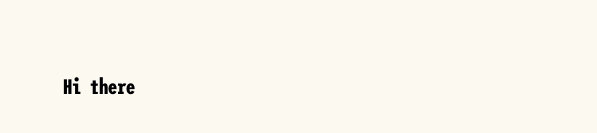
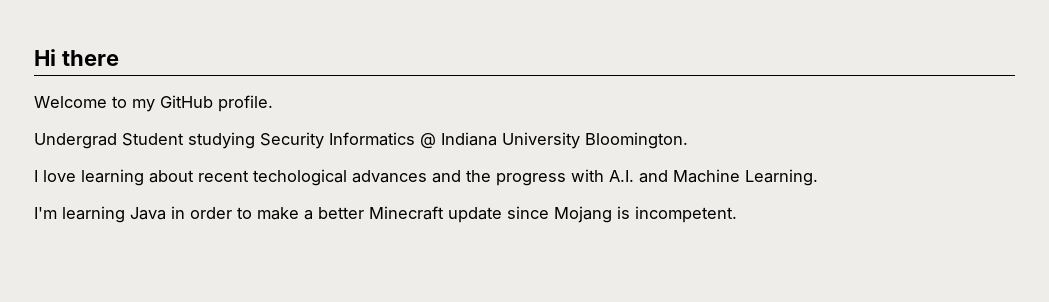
+ Welcome to my GitHub profile.
+ Undergrad Student studying Security Informatics @ Indiana University Bloomington.
+ I love learning about recent techological advances and the progress with A.I. and Machine Learning.
+ I'm learning Java in order to make a better Minecraft update since Mojang is incompetent.

